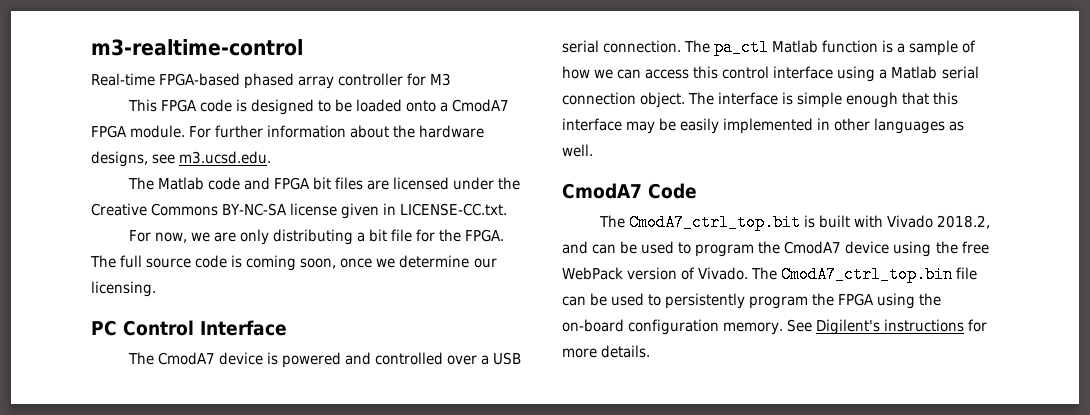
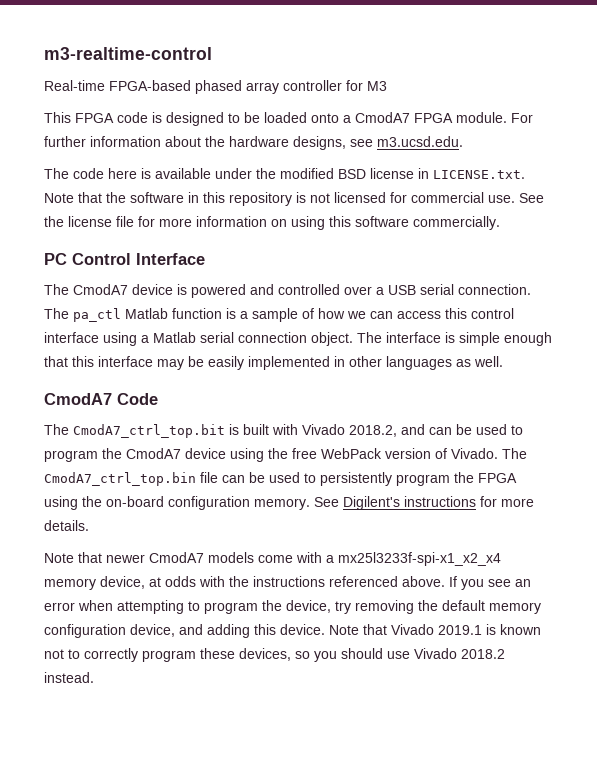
- The Matlab code and FPGA bit files are licensed under the Creative Commons BY-NC-SA license given in LICENSE-CC.txt.
- For now, we are only distributing a bit file for the FPGA. The full source code is coming soon, once we determine our licensing.
+ The code here is available under the modified BSD license in LICENSE.txt. Note that the software in this repository is not licensed for commercial use. See the license file for more information on using this software commercially.
+ Note that newer CmodA7 models come with a mx25l3233f-spi-x1_x2_x4 memory device, at odds with the instructions referenced above. If you see an error when attempting to program the device, try removing the default memory configuration device, and adding this device. Note that Vivado 2019.1 is known not to correctly program these devices, so you should use Vivado 2018.2 instead.

